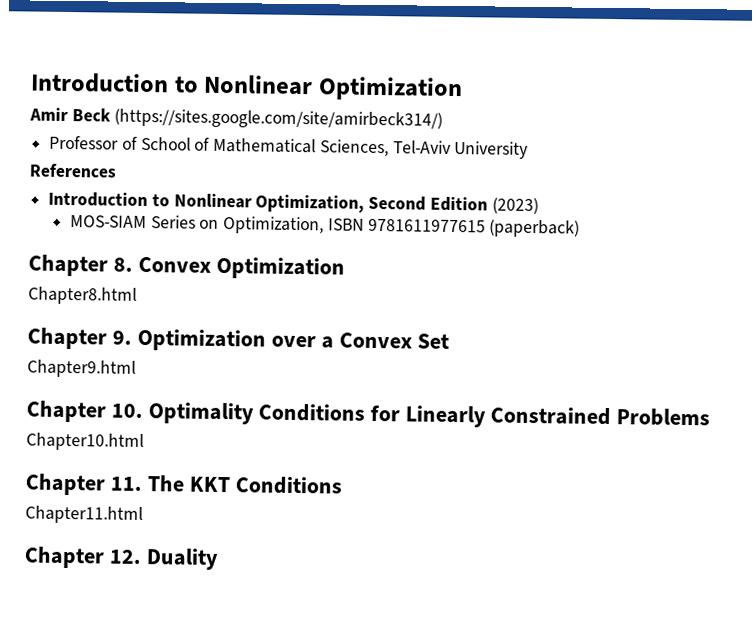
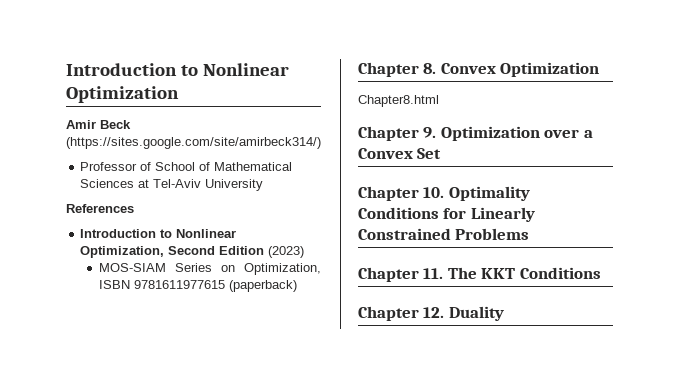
- Professor of School of Mathematical Sciences, Tel-Aviv University
+ Professor of School of Mathematical Sciences at Tel-Aviv University
- Chapter9.html
- Chapter10.html
- Chapter11.html

